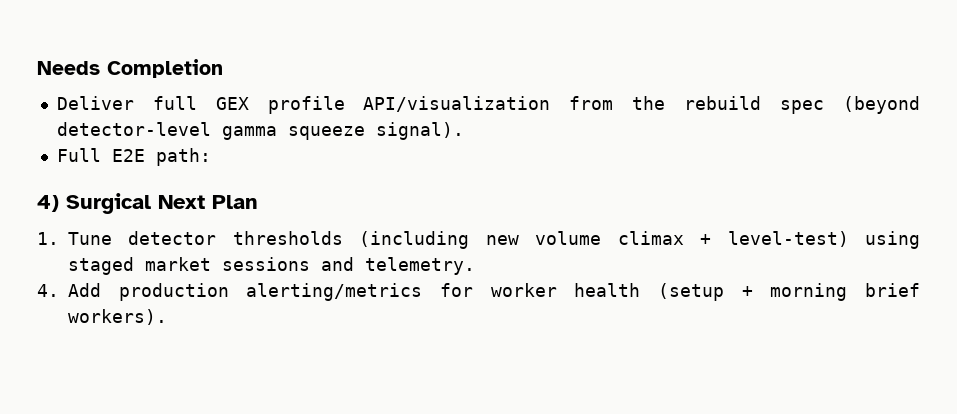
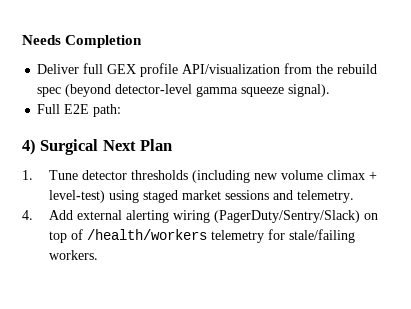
- 4. Add production alerting/metrics for worker health (setup + morning brief workers).
+ 4. Add external alerting wiring (PagerDuty/Sentry/Slack) on top of /health/workers telemetry for stale/failing workers.

